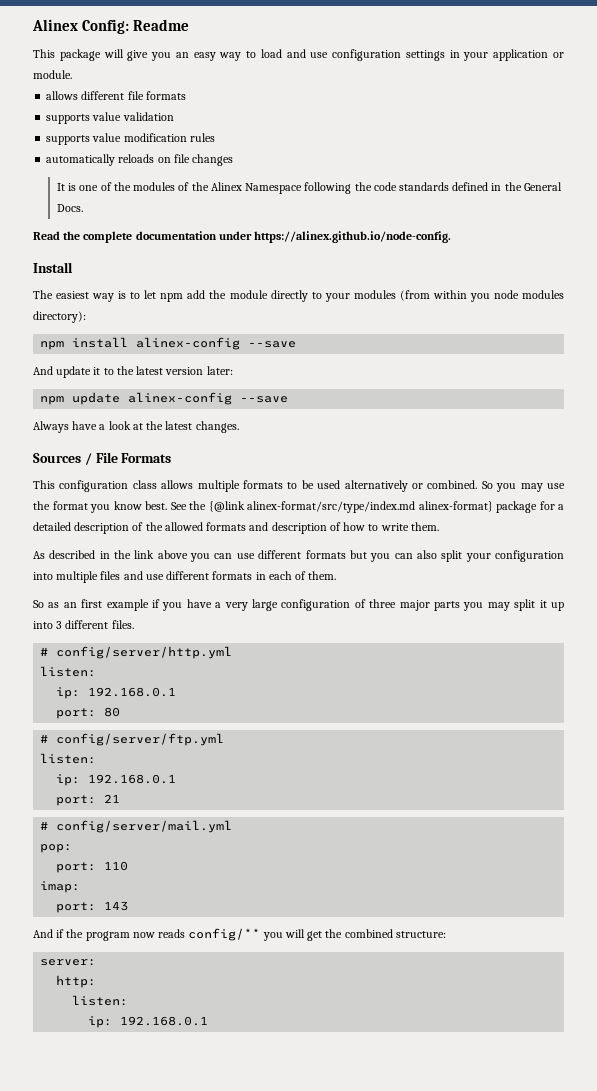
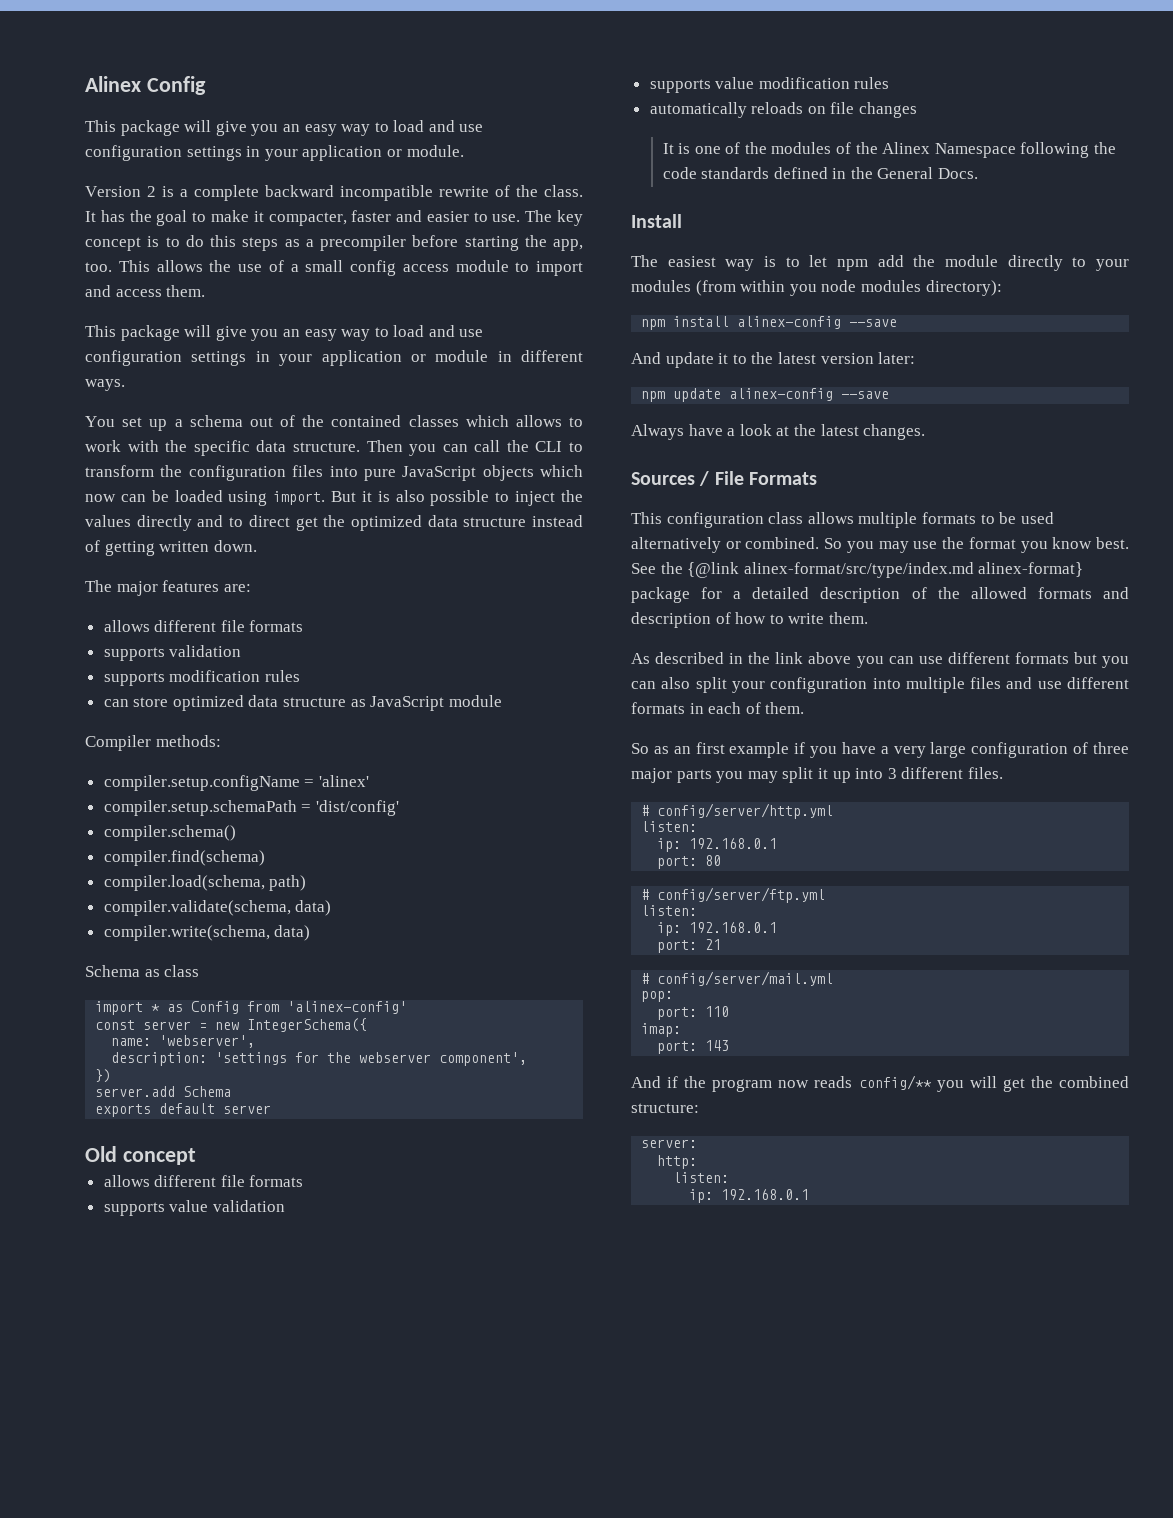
- Alinex Config: Readme
+ Alinex Config
+ Version 2 is a complete backward incompatible rewrite of the class. It has the goal to make it compacter, faster and easier to use. The key concept is to do this steps as a precompiler before starting the app, too. This allows the use of a small config access module to import and access them.
+ This package will give you an easy way to load and use configuration settings in your application or module in different ways.
+ You set up a schema out of the contained classes which allows to work with the specific data structure. Then you can call the CLI to transform the configuration files into pure JavaScript objects which now can be loaded using import. But it is also possible to inject the values directly and to direct get the optimized data structure instead of getting written down.
+ The major features are:
+ allows different file formats
+ supports validation
+ supports modification rules
+ can store optimized data structure as JavaScript module
+ Compiler methods:
+ compiler.setup.configName = 'alinex'
+ compiler.setup.schemaPath = 'dist/config'
+ compiler.schema()
+ compiler.find(schema)
+ compiler.load(schema, path)
+ compiler.validate(schema, data)
+ compiler.write(schema, data)
+ Schema as class
+ import * as Config from 'alinex-config'
+ const server = new IntegerSchema({
+ name: 'webserver',
+ description: 'settings for the webserver component',
+ })
+ server.add Schema
+ exports default server
+ Old concept
- Read the complete documentation under https://alinex.github.io/node-config.

